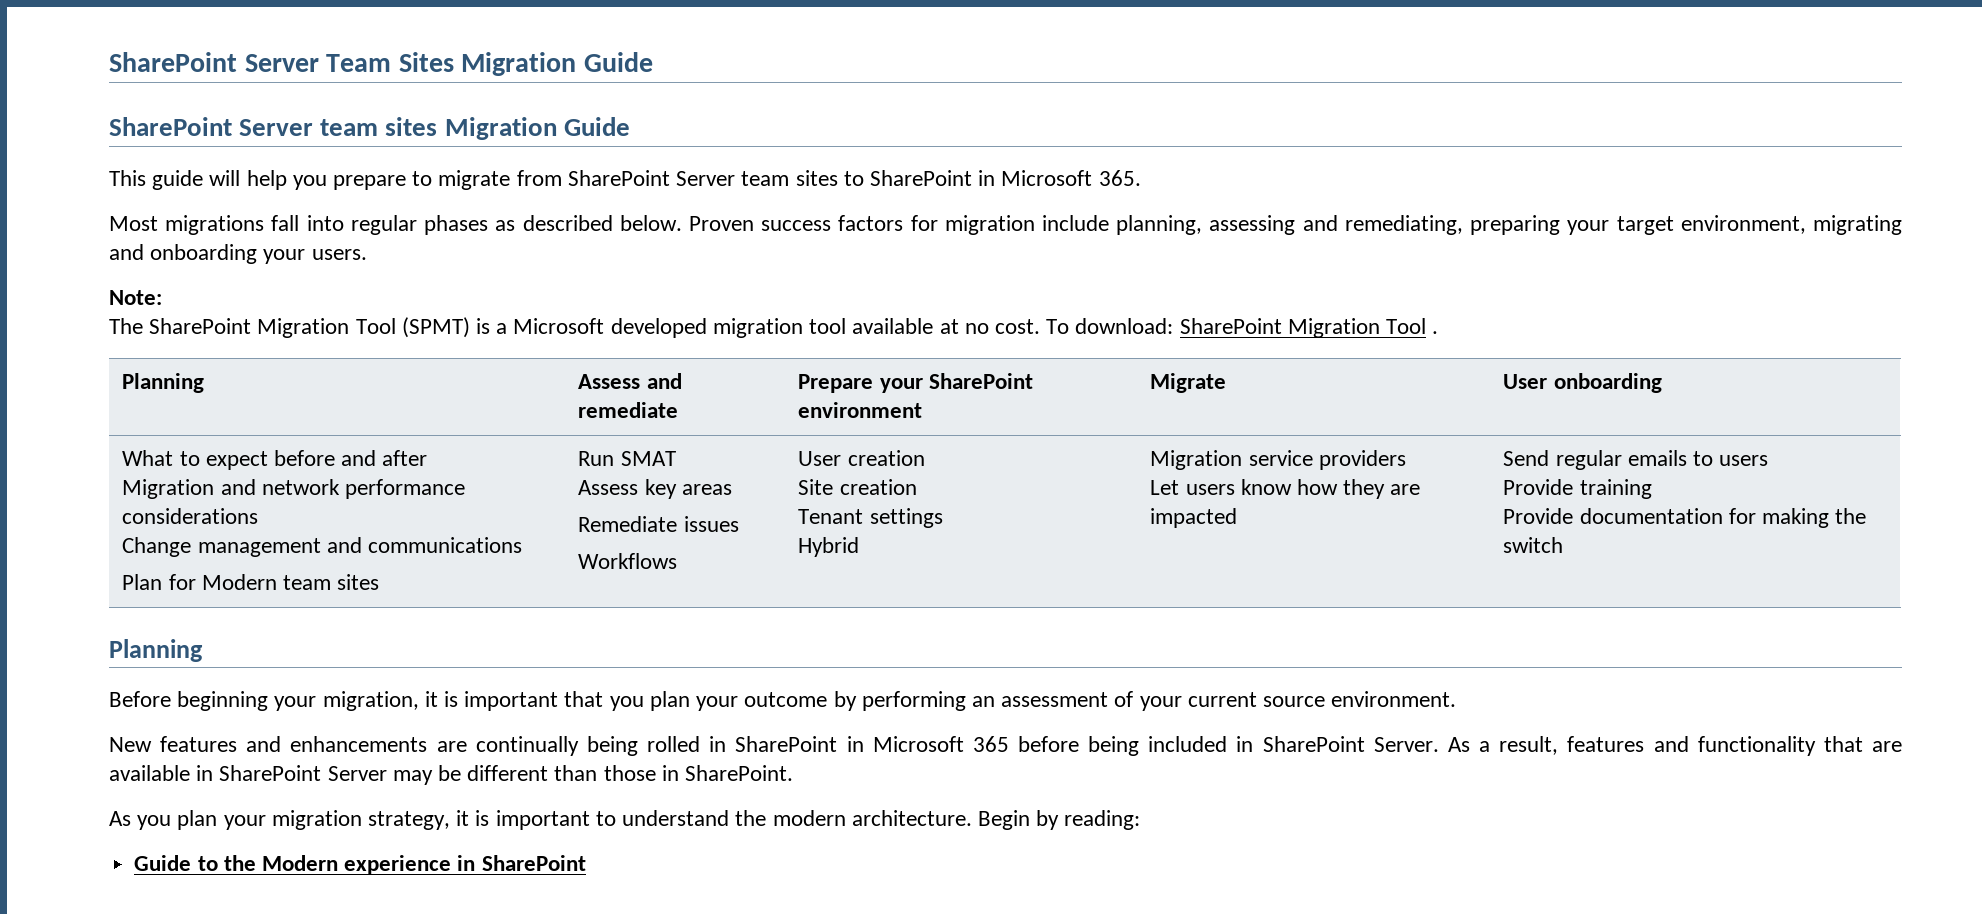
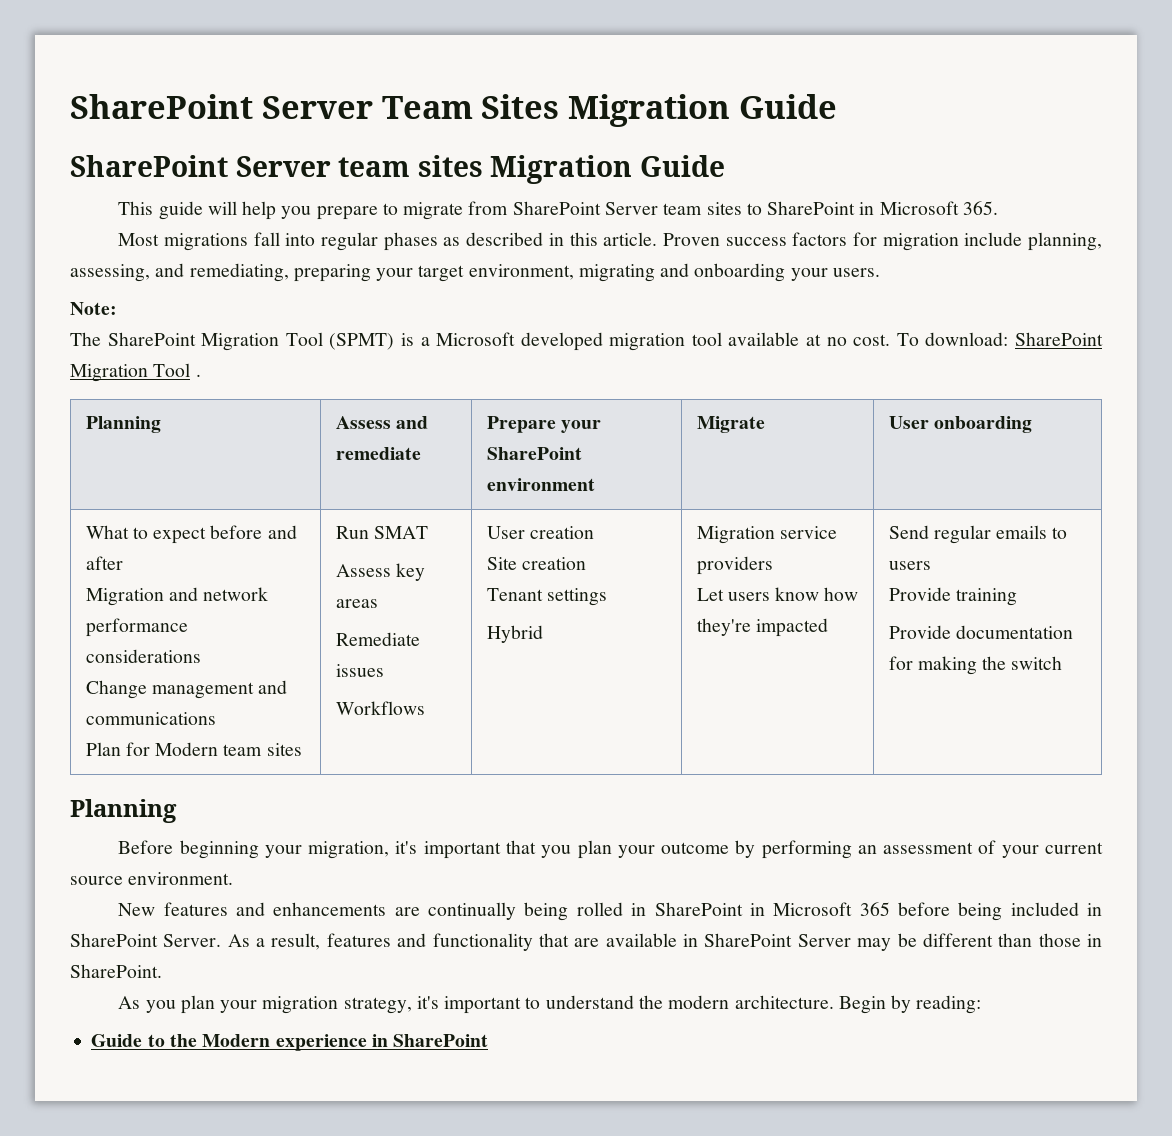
- Most migrations fall into regular phases as described below.
+ Most migrations fall into regular phases as described in this article.
- Proven success factors for migration include planning, assessing and remediating, preparing your target environment, migrating and onboarding your users.
+ Proven success factors for migration include planning, assessing, and remediating, preparing your target environment, migrating and onboarding your users.
- Let users know how they are impacted
+ Let users know how they're impacted
- Before beginning your migration, it is important that you plan your outcome by performing an assessment of your current source environment.
+ Before beginning your migration, it's important that you plan your outcome by performing an assessment of your current source environment.
- As you plan your migration strategy, it is important to understand the modern architecture.
+ As you plan your migration strategy, it's important to understand the modern architecture.

